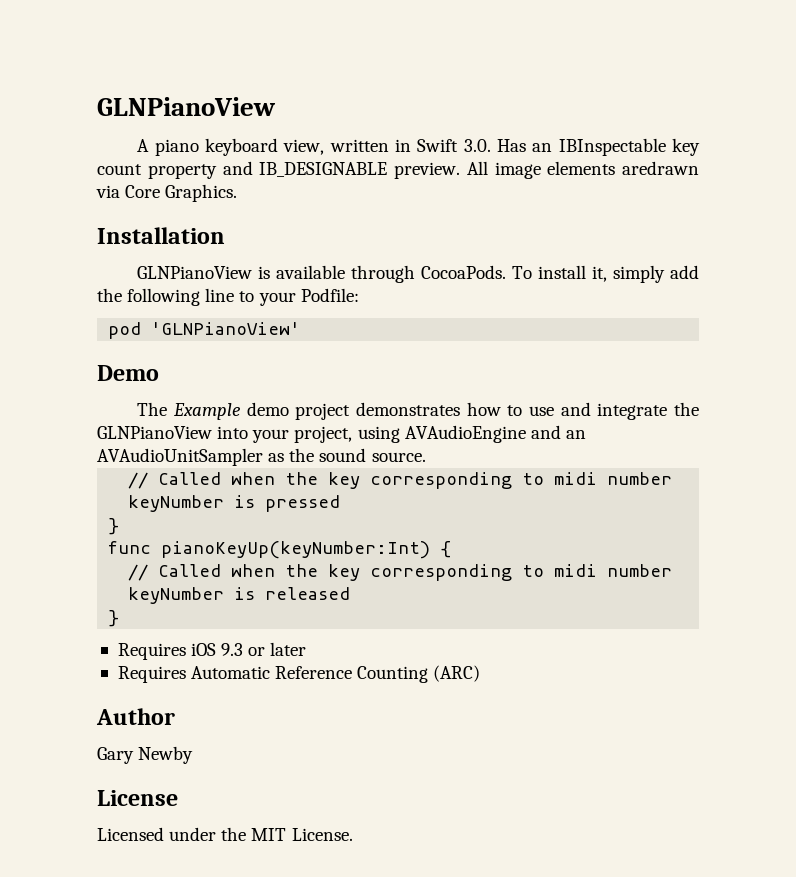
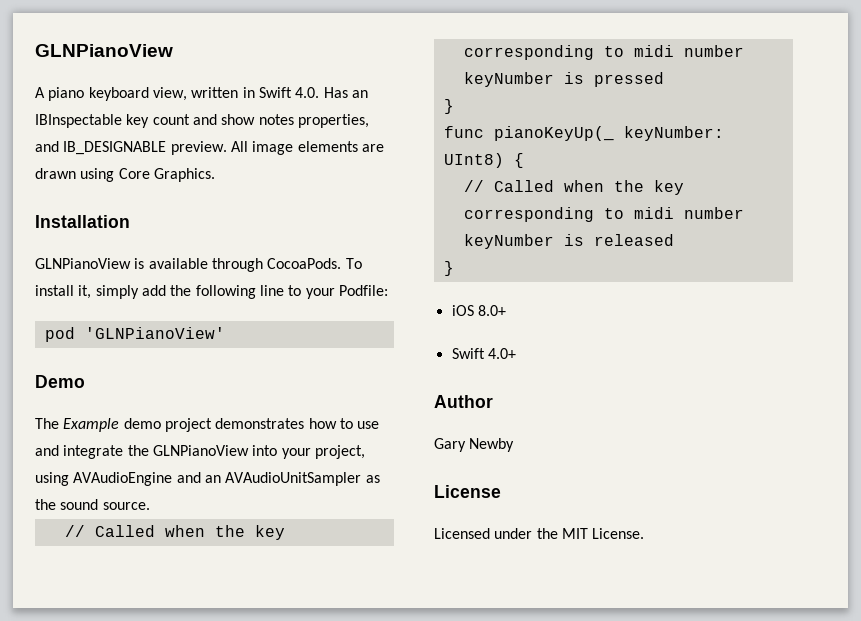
- A piano keyboard view, written in Swift 3.0. Has an IBInspectable key count property and IB_DESIGNABLE preview.
+ A piano keyboard view, written in Swift 4.0. Has an IBInspectable key count and show notes properties, and IB_DESIGNABLE preview.
- All image elements aredrawn via Core Graphics.
+ All image elements are drawn using Core Graphics.
- func pianoKeyUp(keyNumber:Int) {
+ func pianoKeyUp(_ keyNumber: UInt8) {
- Requires iOS 9.3 or later
- Requires Automatic Reference Counting (ARC)
+ iOS 8.0+
+ Swift 4.0+

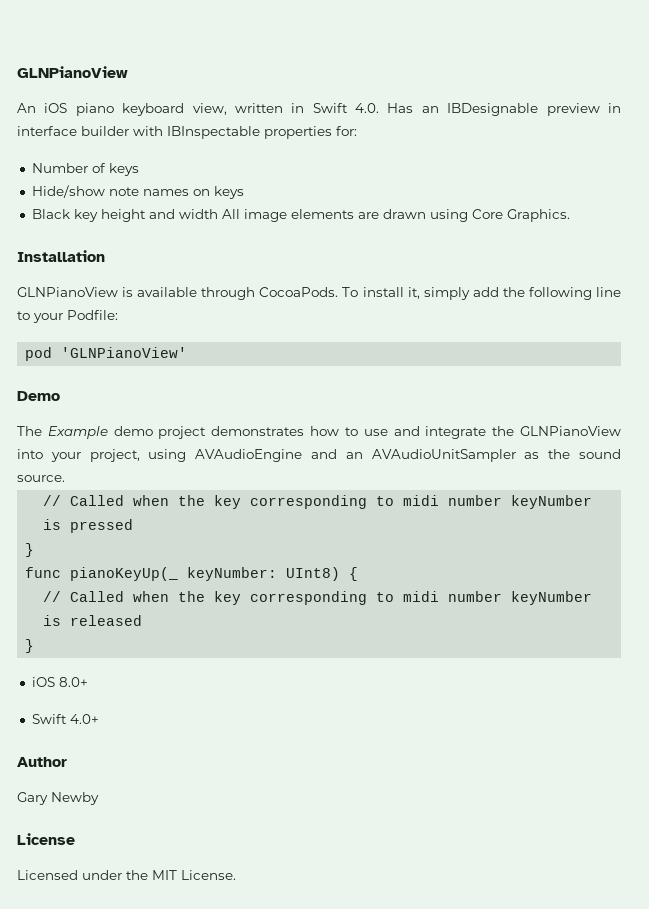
- A piano keyboard view, written in Swift 4.0. Has an IBInspectable key count and show notes properties, and IB_DESIGNABLE preview. All image elements are drawn using Core Graphics.
+ An iOS piano keyboard view, written in Swift 4.0. Has an IBDesignable preview in interface builder with IBInspectable properties for:
+ Number of keys
+ Hide/show note names on keys
+ Black key height and width All image elements are drawn using Core Graphics.

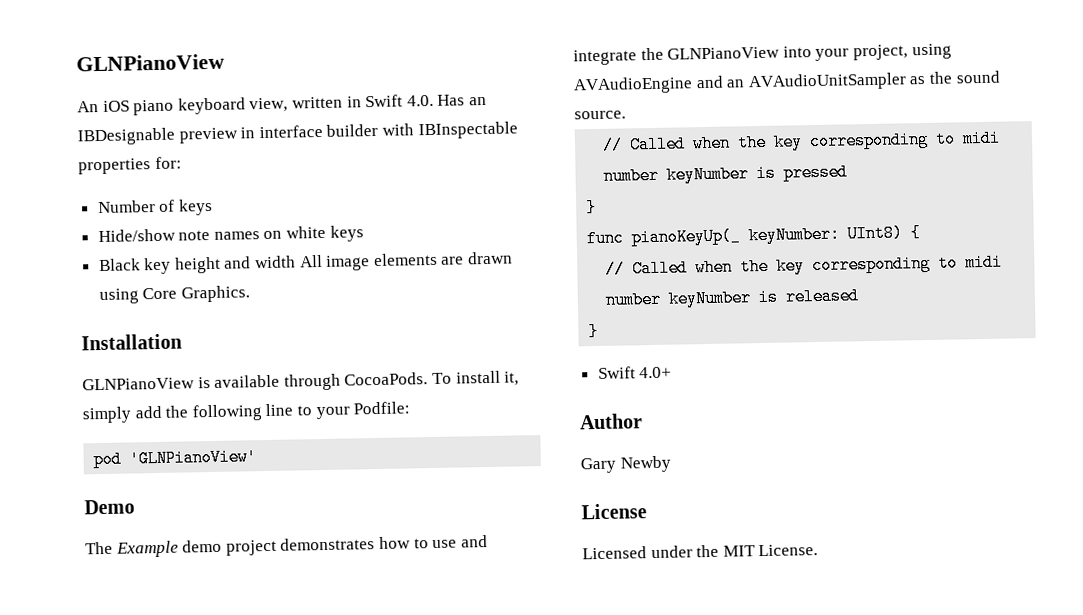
- Hide/show note names on keys
+ Hide/show note names on white keys
- iOS 8.0+

